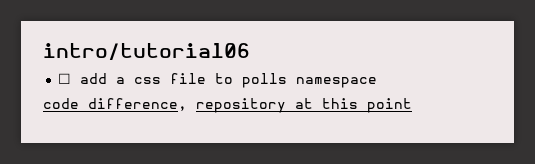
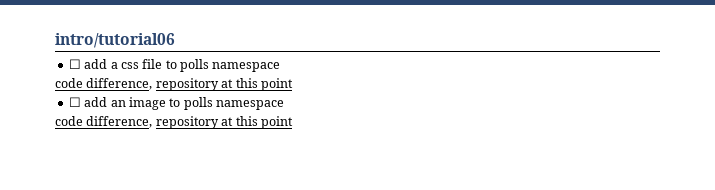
+ ☐ add an image to polls namespace
+ code difference, repository at this point

